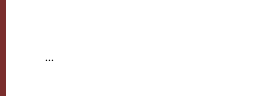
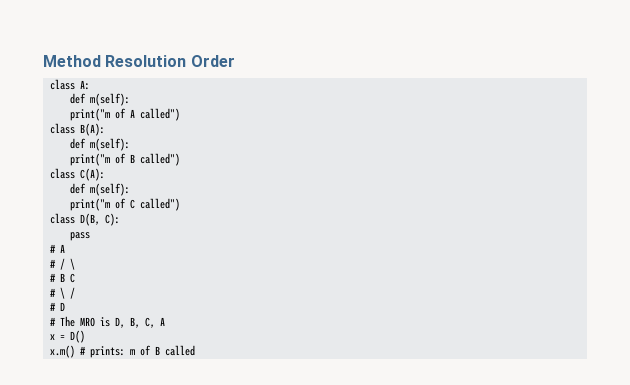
- ...
+ Method Resolution Order
+ class A:
+ def m(self):
+ print("m of A called")
+ class B(A):
+ def m(self):
+ print("m of B called")
+ class C(A):
+ def m(self):
+ print("m of C called")
+ class D(B, C):
+ pass
+ # A
+ # / \
+ # B C
+ # \ /
+ # D
+ # The MRO is D, B, C, A
+ x = D()
+ x.m() # prints: m of B called

